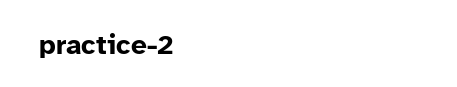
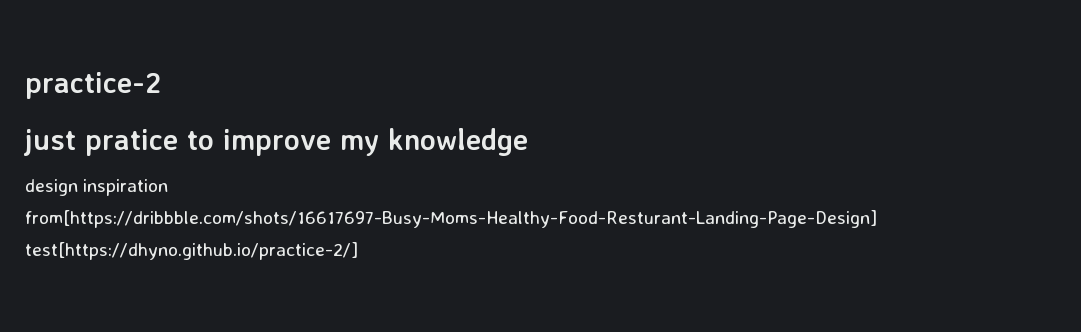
+ just pratice to improve my knowledge
+ design inspiration from[https://dribbble.com/shots/16617697-Busy-Moms-Healthy-Food-Resturant-Landing-Page-Design] test[https://dhyno.github.io/practice-2/]

